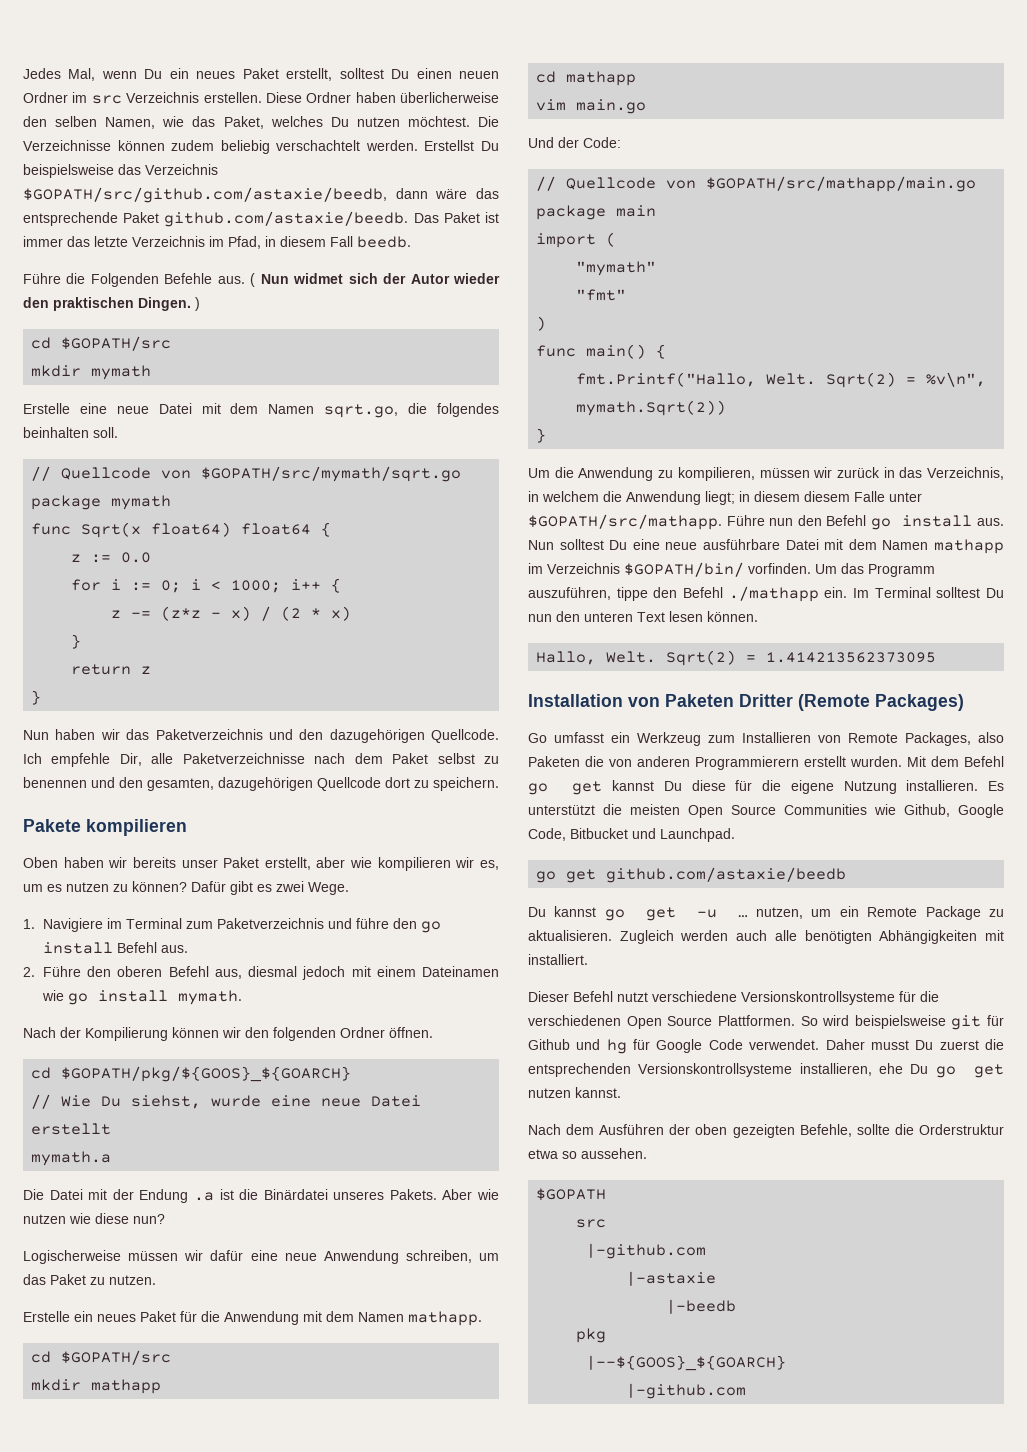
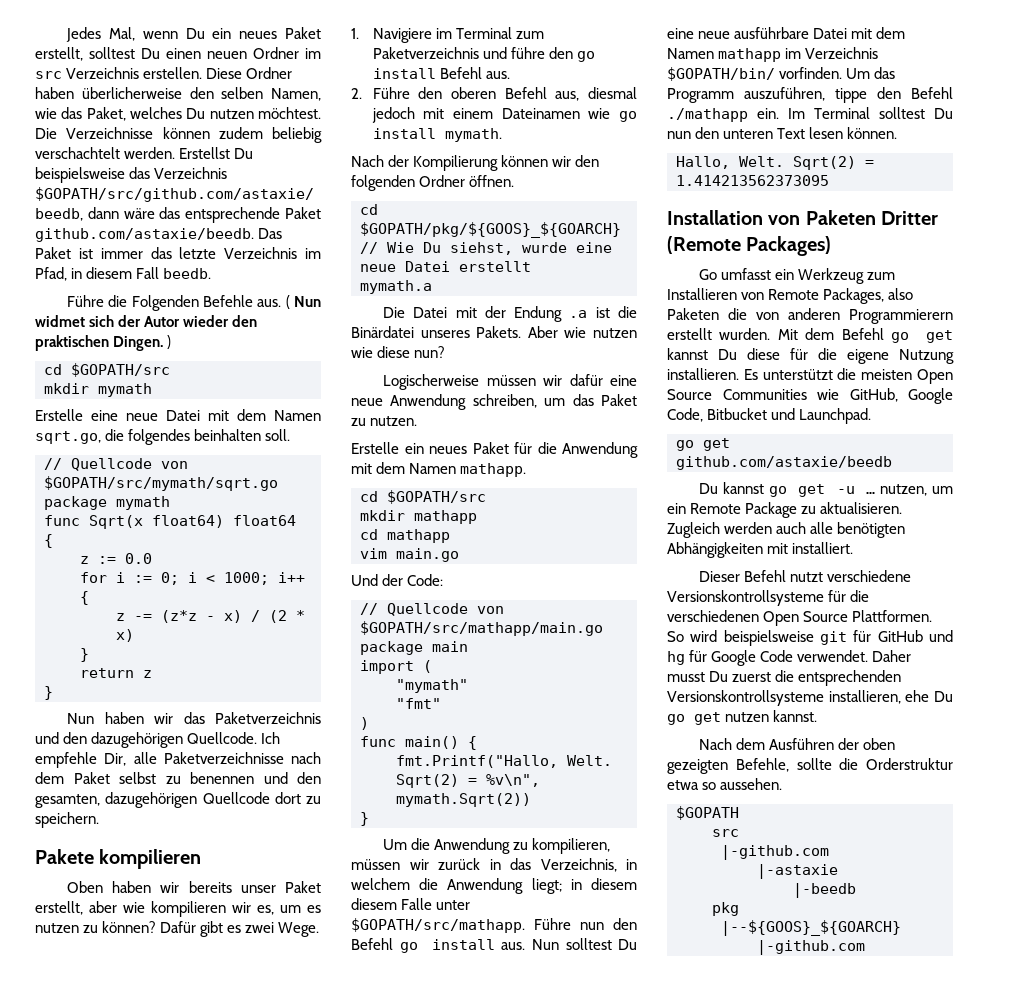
- Es unterstützt die meisten Open Source Communities wie Github, Google Code, Bitbucket und Launchpad.
+ Es unterstützt die meisten Open Source Communities wie GitHub, Google Code, Bitbucket und Launchpad.
- So wird beispielsweise git für Github und hg für Google Code verwendet.
+ So wird beispielsweise git für GitHub und hg für Google Code verwendet.

